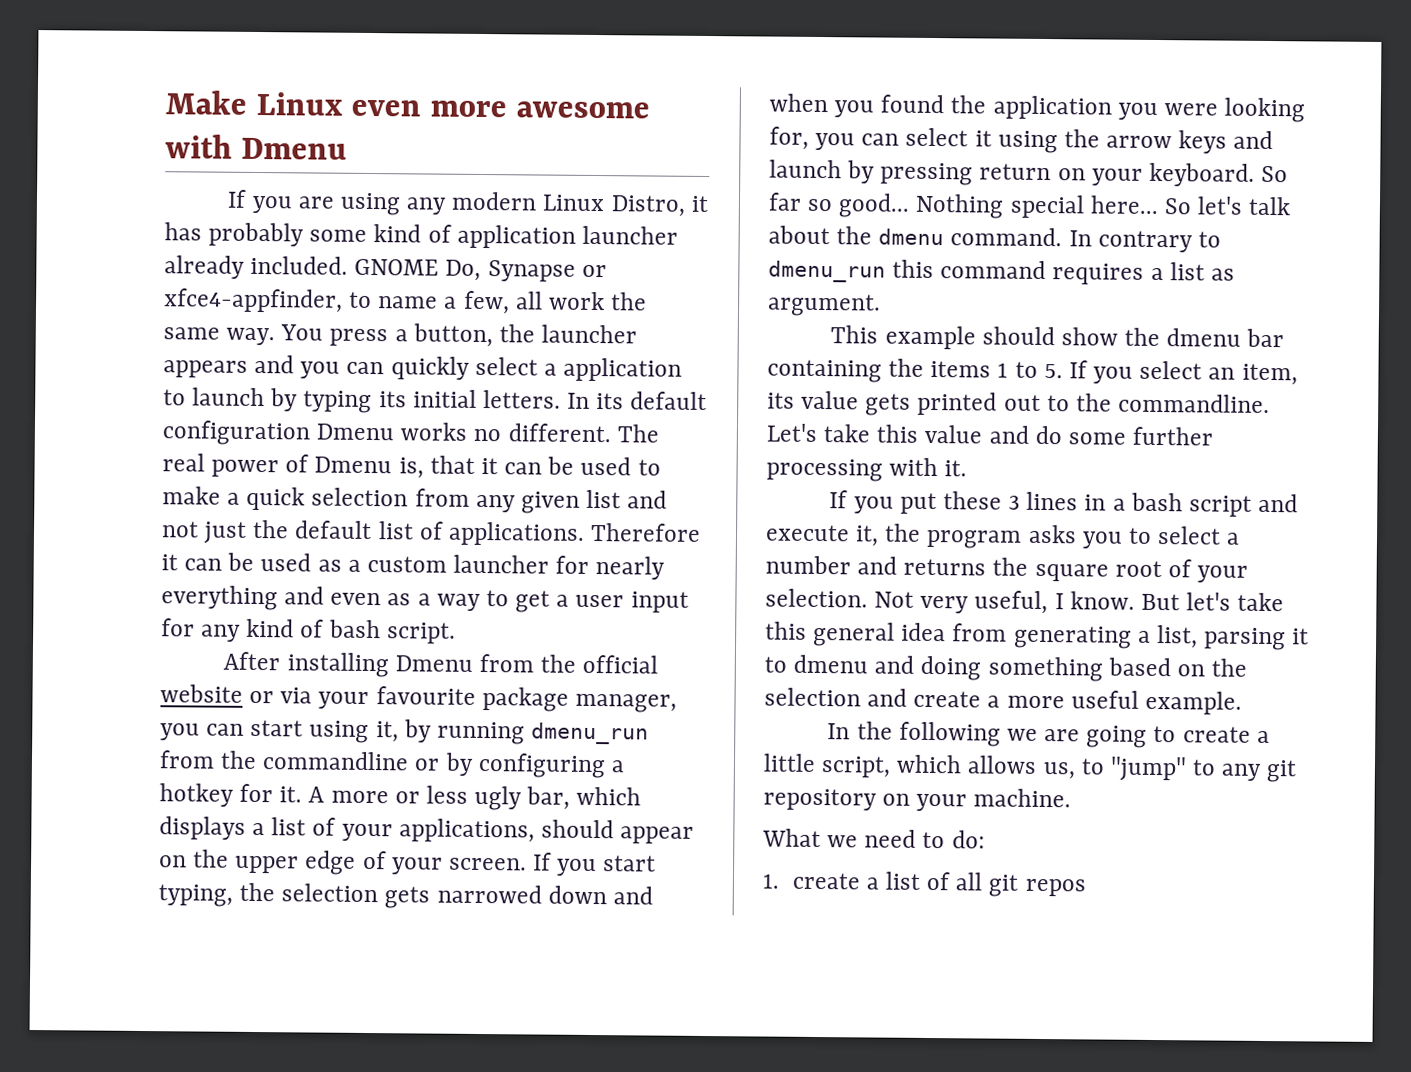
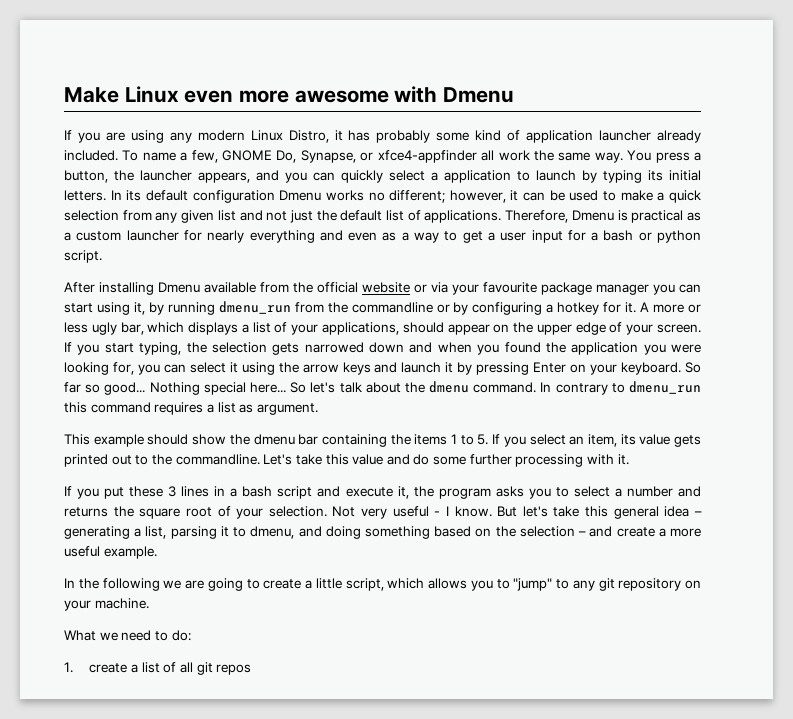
- GNOME Do, Synapse or xfce4-appfinder, to name a few, all work the same way.
+ To name a few, GNOME Do, Synapse, or xfce4-appfinder all work the same way.
- You press a button, the launcher appears and you can quickly select a application to launch by typing its initial letters.
+ You press a button, the launcher appears, and you can quickly select a application to launch by typing its initial letters.
- In its default configuration Dmenu works no different. The real power of Dmenu is, that it can be used to make a quick selection from any given list and not just the default list of applications.
+ In its default configuration Dmenu works no different; however, it can be used to make a quick selection from any given list and not just the default list of applications.
- Therefore it can be used as a custom launcher for nearly everything and even as a way to get a user input for any kind of bash script.
+ Therefore, Dmenu is practical as a custom launcher for nearly everything and even as a way to get a user input for a bash or python script.
- After installing Dmenu from the official website or via your favourite package manager, you can start using it, by running dmenu_run from the commandline or by configuring a hotkey for it.
+ After installing Dmenu available from the official website or via your favourite package manager you can start using it, by running dmenu_run from the commandline or by configuring a hotkey for it.
- If you start typing, the selection gets narrowed down and when you found the application you were looking for, you can select it using the arrow keys and launch by pressing return on your keyboard.
+ If you start typing, the selection gets narrowed down and when you found the application you were looking for, you can select it using the arrow keys and launch it by pressing Enter on your keyboard.
- Not very useful, I know.
+ Not very useful - I know.
- But let's take this general idea from generating a list, parsing it to dmenu and doing something based on the selection and create a more useful example.
+ But let's take this general idea – generating a list, parsing it to dmenu, and doing something based on the selection – and create a more useful example.
- In the following we are going to create a little script, which allows us, to "jump" to any git repository on your machine.
+ In the following we are going to create a little script, which allows you to "jump" to any git repository on your machine.

